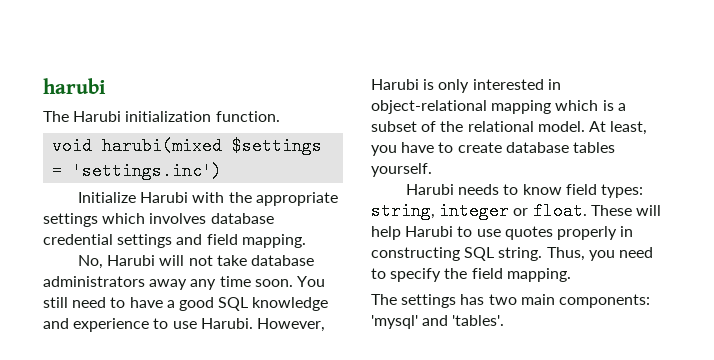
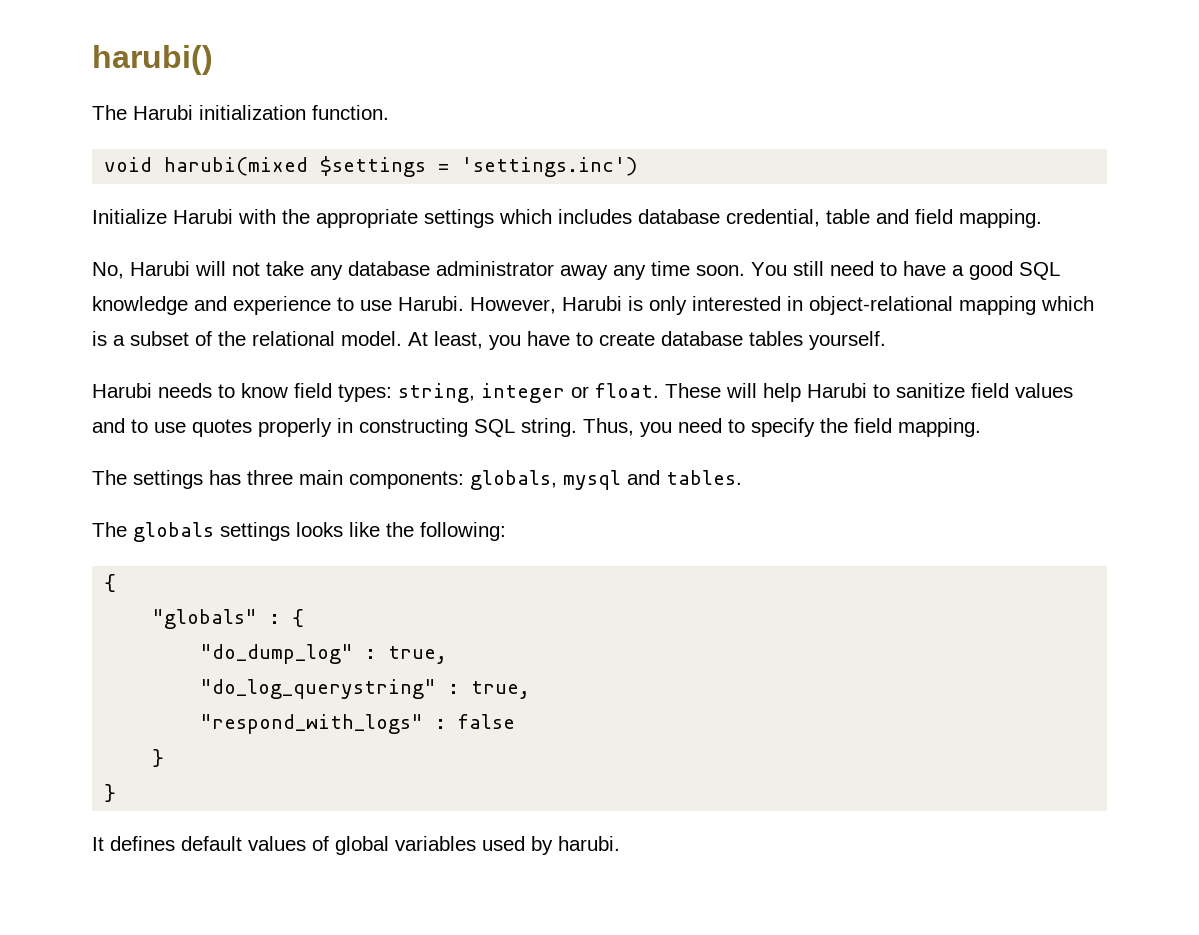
- harubi
+ harubi()
- Initialize Harubi with the appropriate settings which involves database credential settings and field mapping.
+ Initialize Harubi with the appropriate settings which includes database credential, table and field mapping.
- No, Harubi will not take database administrators away any time soon.
+ No, Harubi will not take any database administrator away any time soon.
- These will help Harubi to use quotes properly in constructing SQL string.
+ These will help Harubi to sanitize field values and to use quotes properly in constructing SQL string.
- The settings has two main components: 'mysql' and 'tables'.
+ The settings has three main components: globals, mysql and tables.
+ The globals settings looks like the following:
+ {
+ "globals" : {
+ "do_dump_log" : true,
+ "do_log_querystring" : true,
+ "respond_with_logs" : false
+ }
+ }
+ It defines default values of global variables used by harubi.

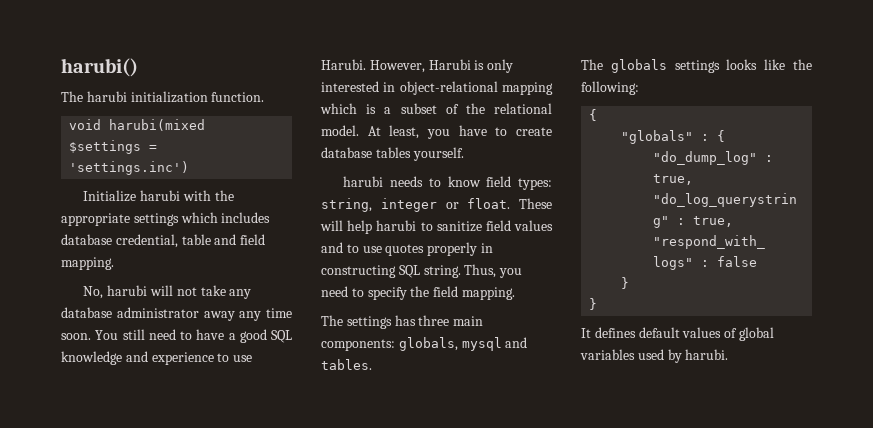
- The Harubi initialization function.
+ The harubi initialization function.
- Initialize Harubi with the appropriate settings which includes database credential, table and field mapping.
+ Initialize harubi with the appropriate settings which includes database credential, table and field mapping.
- No, Harubi will not take any database administrator away any time soon.
+ No, harubi will not take any database administrator away any time soon.
- Harubi needs to know field types: string, integer or float.
+ harubi needs to know field types: string, integer or float.
- These will help Harubi to sanitize field values and to use quotes properly in constructing SQL string.
+ These will help harubi to sanitize field values and to use quotes properly in constructing SQL string.

